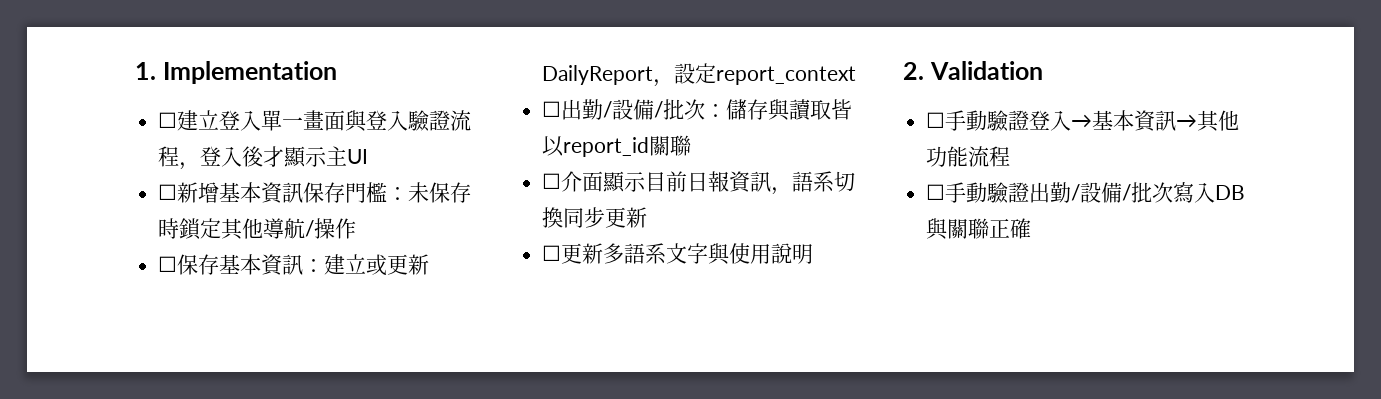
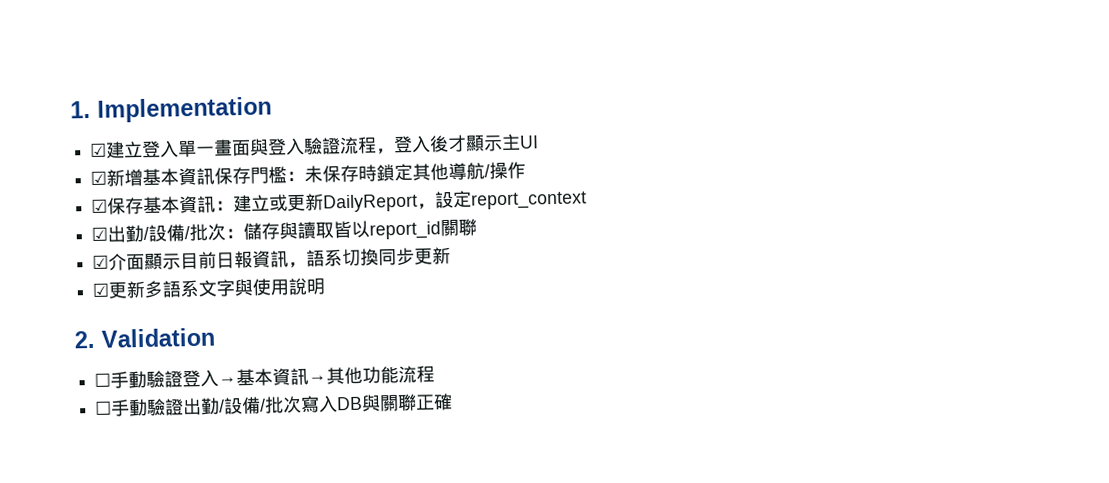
- ☐建立登入單一畫面與登入驗證流程，登入後才顯示主UI
+ ☑建立登入單一畫面與登入驗證流程，登入後才顯示主UI
- ☐新增基本資訊保存門檻：未保存時鎖定其他導航/操作
+ ☑新增基本資訊保存門檻：未保存時鎖定其他導航/操作
- ☐保存基本資訊：建立或更新DailyReport，設定report_context
+ ☑保存基本資訊：建立或更新DailyReport，設定report_context
- ☐出勤/設備/批次：儲存與讀取皆以report_id關聯
+ ☑出勤/設備/批次：儲存與讀取皆以report_id關聯
- ☐介面顯示目前日報資訊，語系切換同步更新
+ ☑介面顯示目前日報資訊，語系切換同步更新
- ☐更新多語系文字與使用說明
+ ☑更新多語系文字與使用說明

